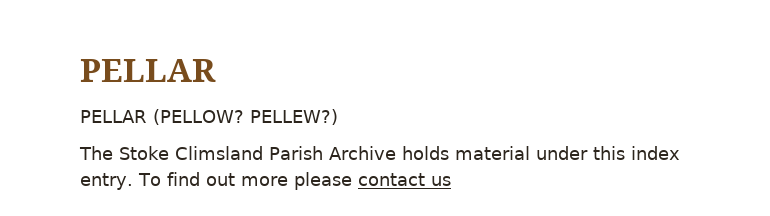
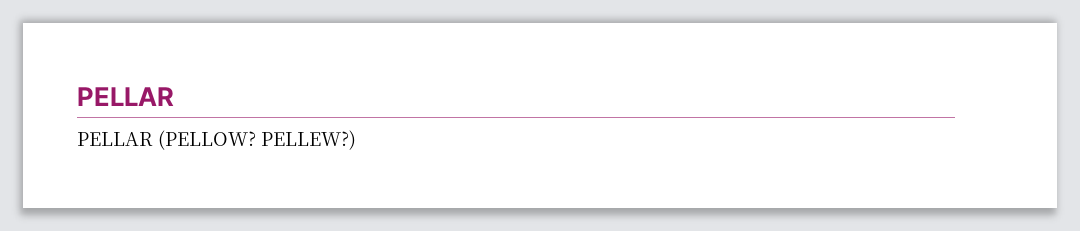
- The Stoke Climsland Parish Archive holds material under this index entry. To find out more please contact us

